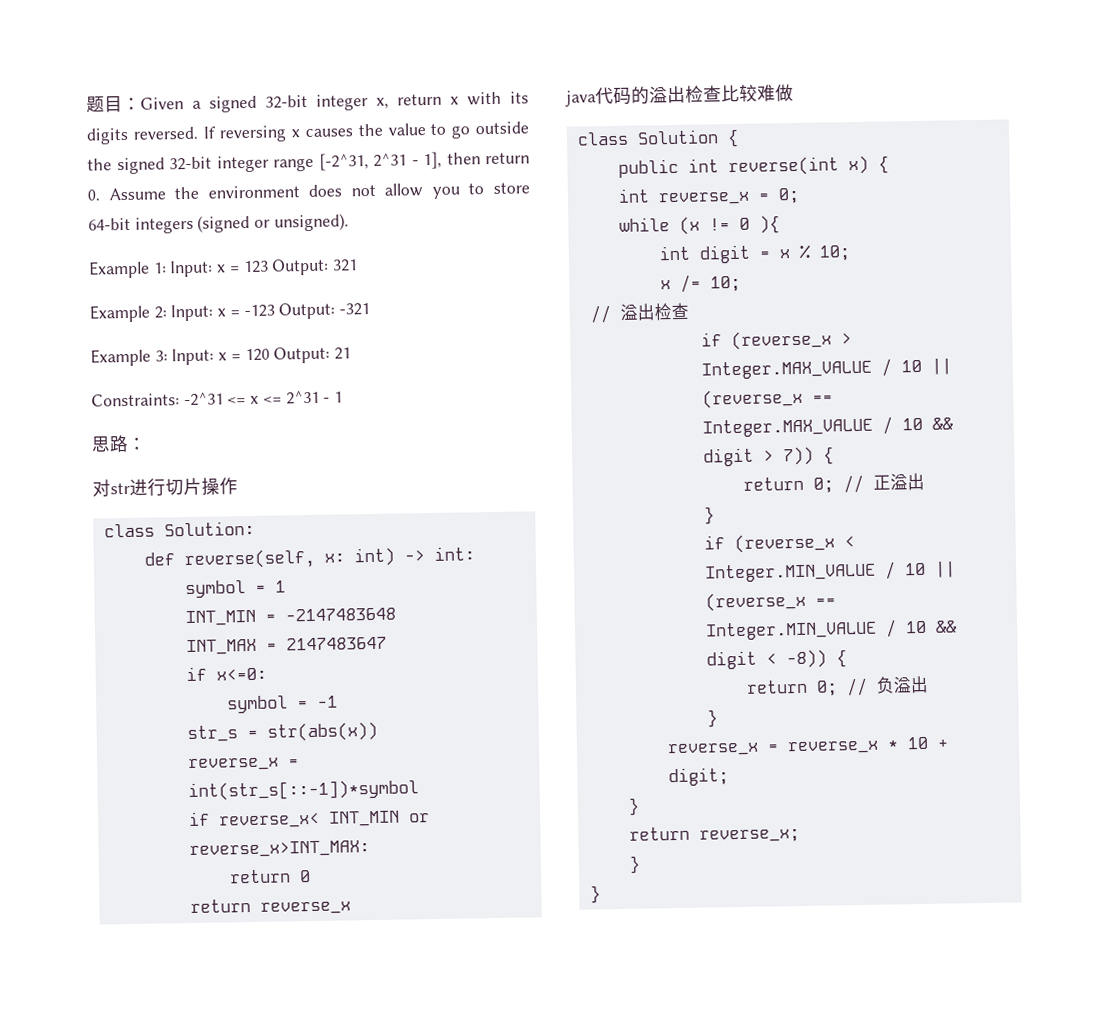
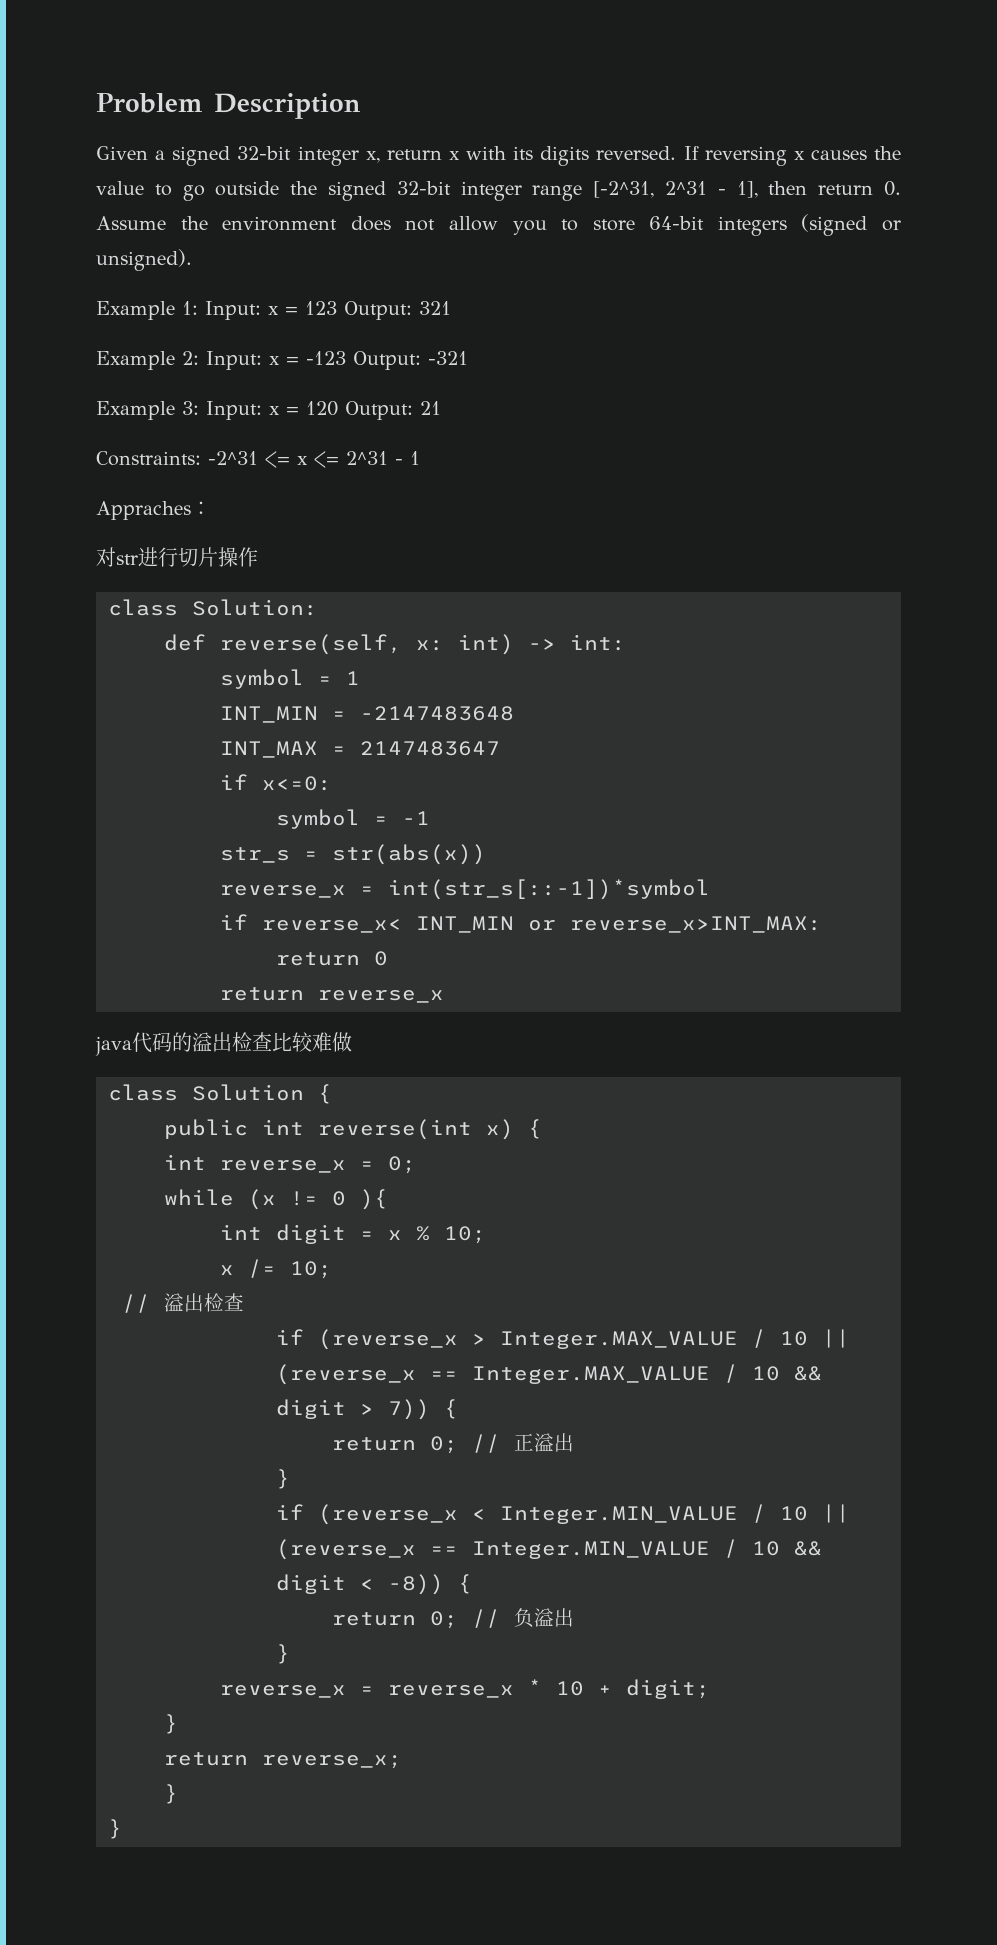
- 题目：Given a signed 32-bit integer x, return x with its digits reversed.
+ Problem Description
+ Given a signed 32-bit integer x, return x with its digits reversed.
- 思路：
+ Appraches：

